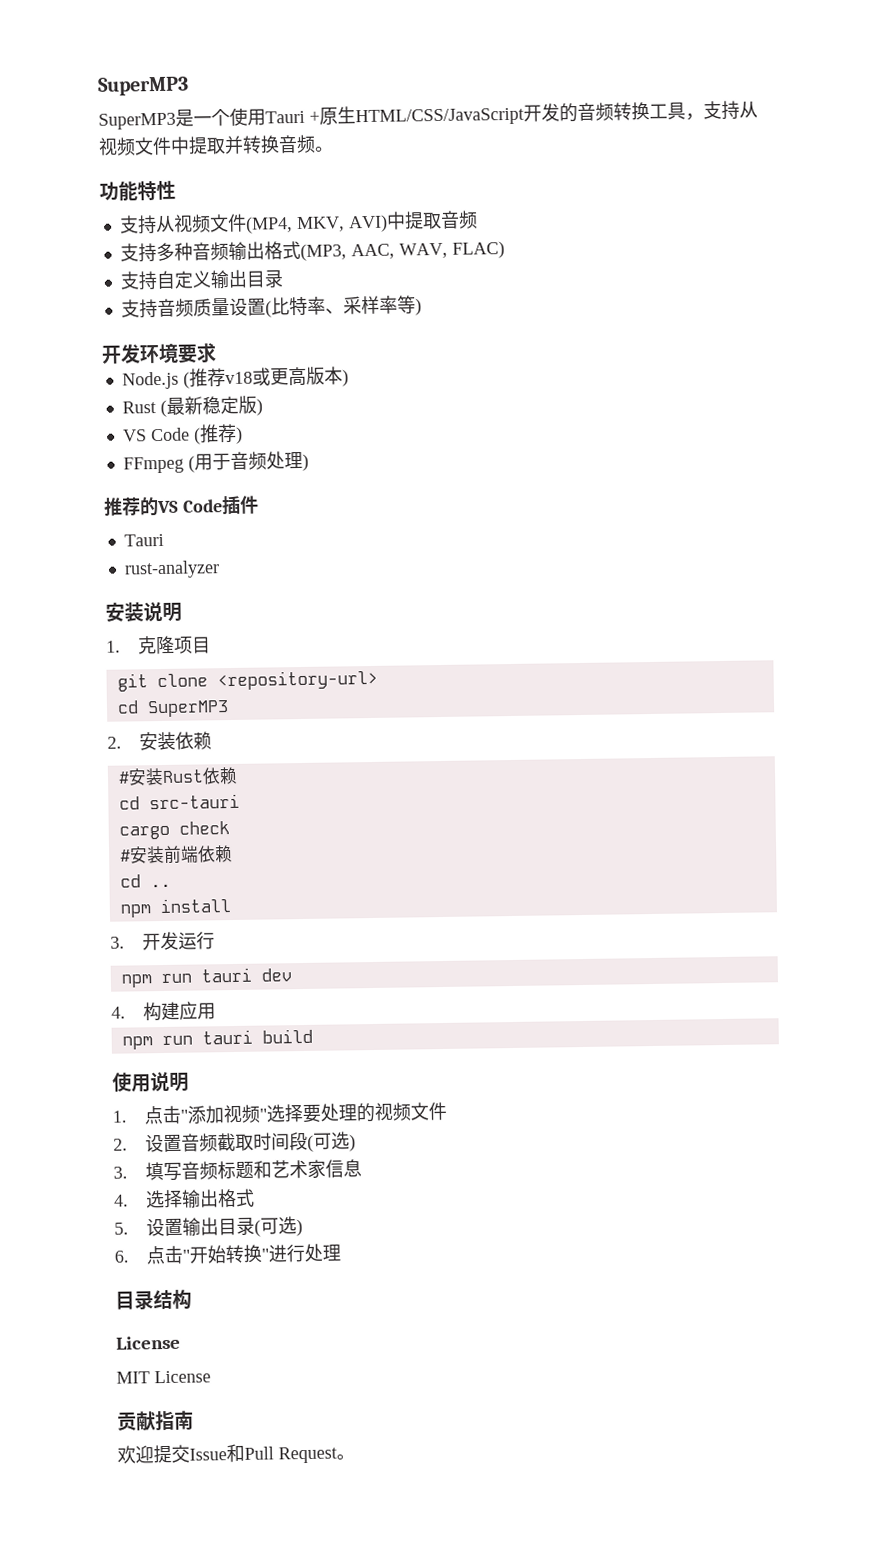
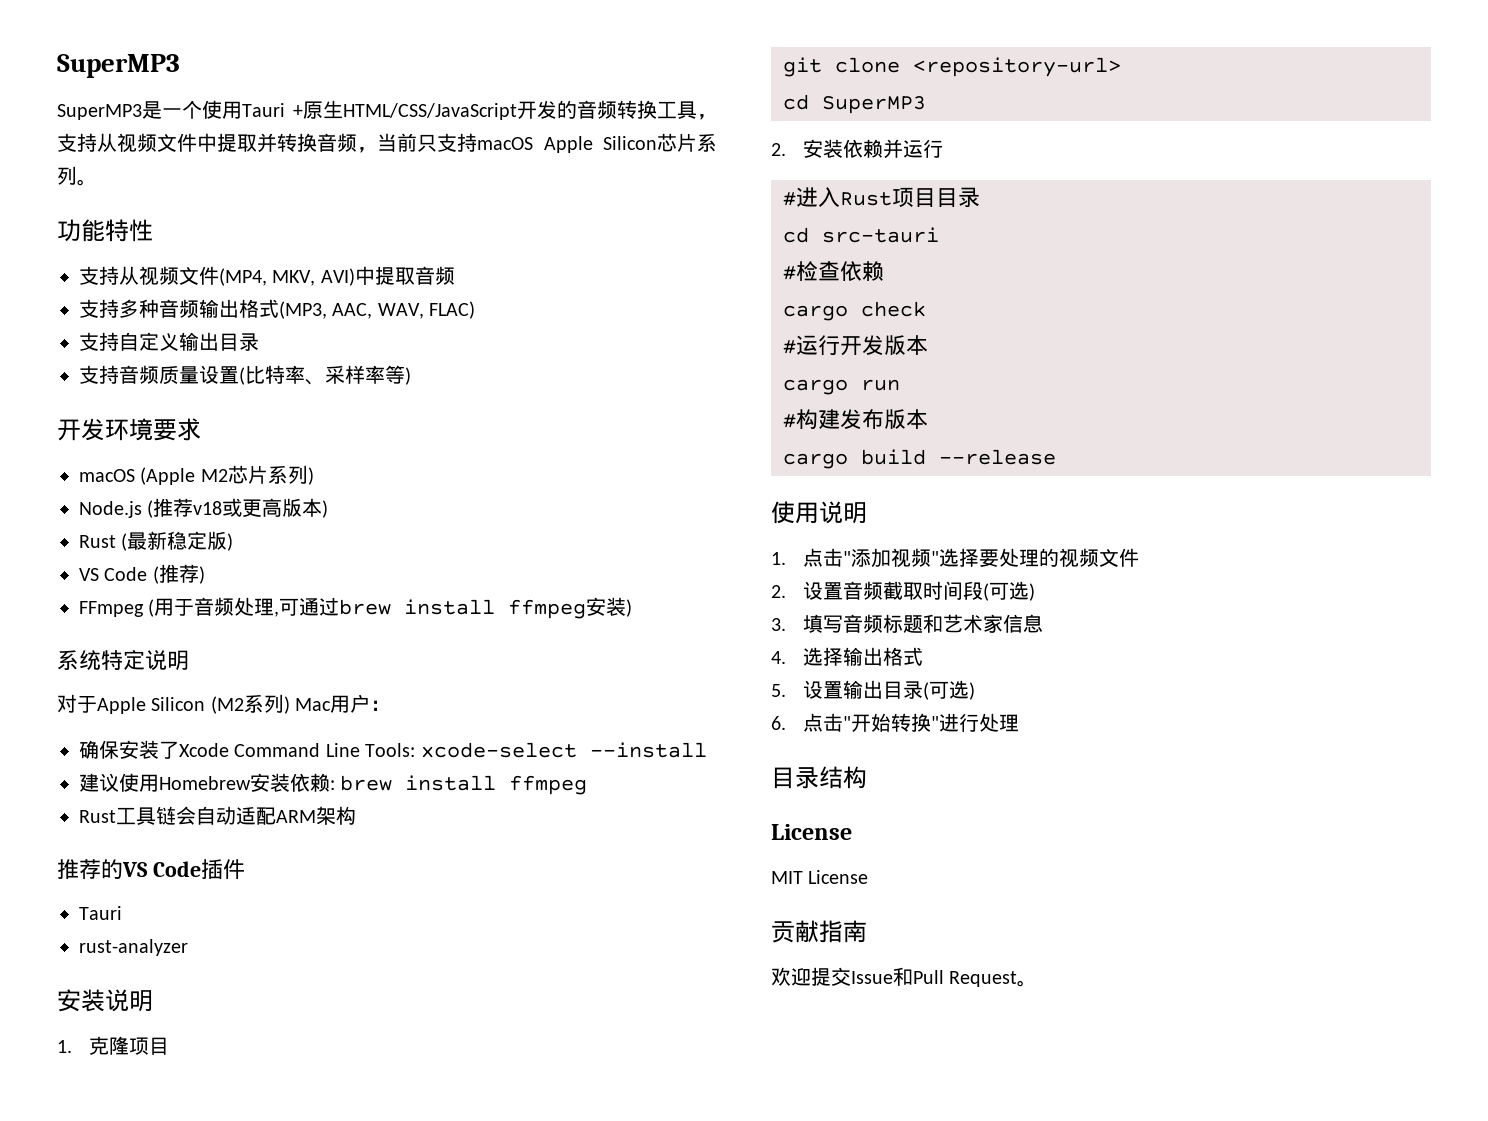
- SuperMP3是一个使用Tauri +原生HTML/CSS/JavaScript开发的音频转换工具，支持从视频文件中提取并转换音频。
+ SuperMP3是一个使用Tauri +原生HTML/CSS/JavaScript开发的音频转换工具，支持从视频文件中提取并转换音频，当前只支持macOS Apple Silicon芯片系列。
+ macOS (Apple M2芯片系列)
- FFmpeg (用于音频处理)
+ FFmpeg (用于音频处理,可通过brew install ffmpeg安装)
+ 系统特定说明
+ 对于Apple Silicon (M2系列) Mac用户：
+ 确保安装了Xcode Command Line Tools: xcode-select --install
+ 建议使用Homebrew安装依赖: brew install ffmpeg
+ Rust工具链会自动适配ARM架构
- 2.安装依赖
- #安装Rust依赖
+ 2.安装依赖并运行
+ #进入Rust项目目录
+ #检查依赖
- #安装前端依赖
- cd ..
- npm install
- 3.开发运行
- npm run tauri dev
- 4.构建应用
- npm run tauri build
+ #运行开发版本
+ cargo run
+ #构建发布版本
+ cargo build --release

